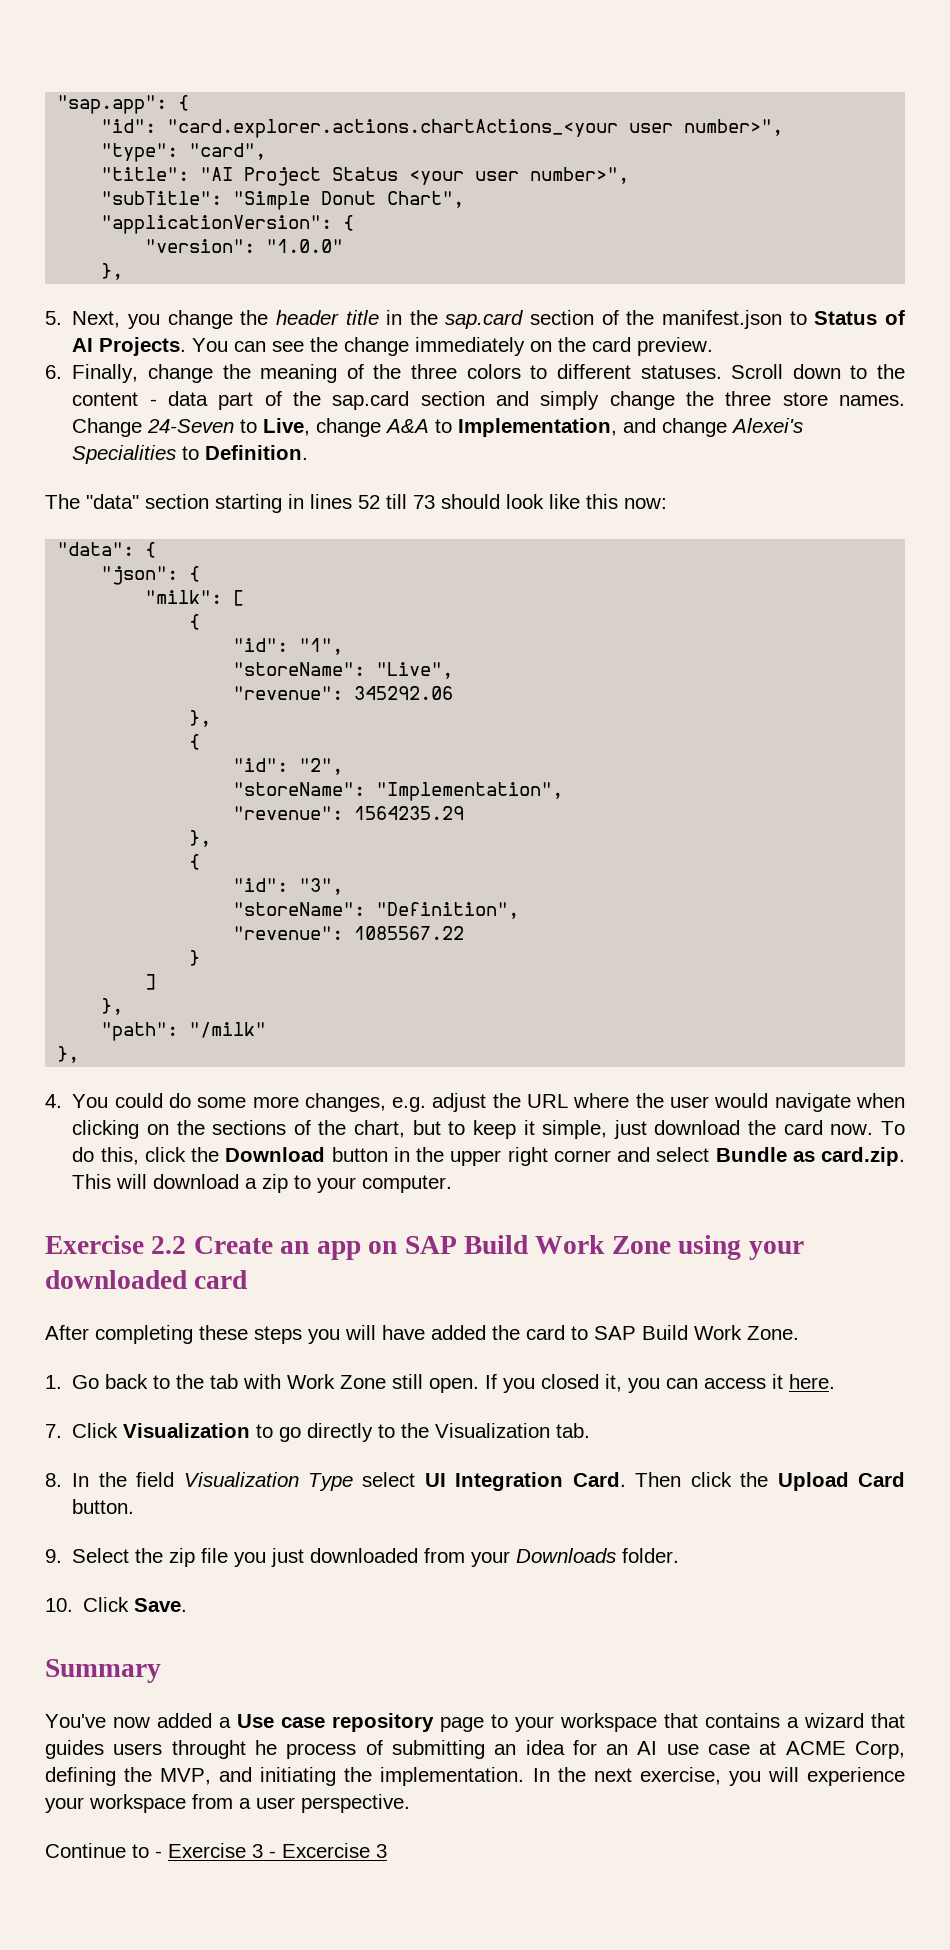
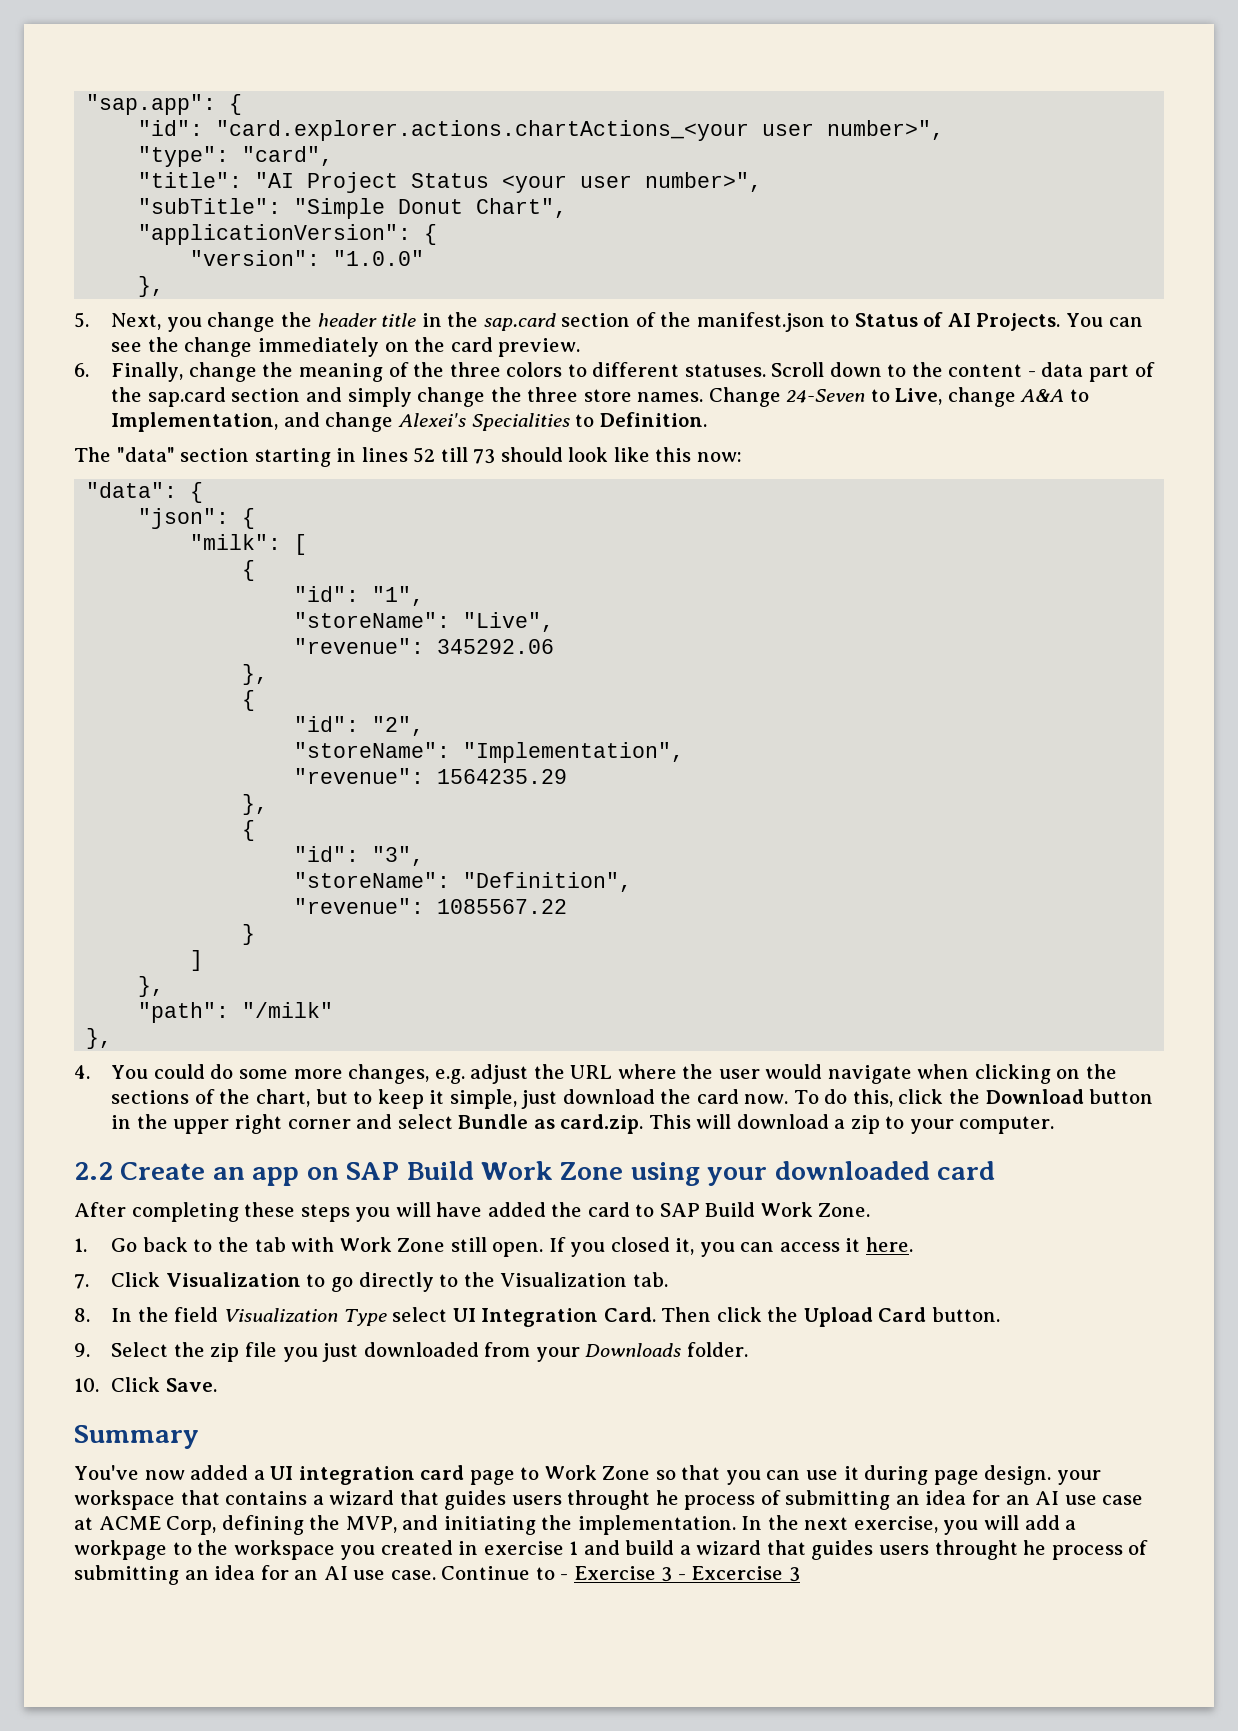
- Exercise 2.2 Create an app on SAP Build Work Zone using your downloaded card
+ 2.2 Create an app on SAP Build Work Zone using your downloaded card
- You've now added a Use case repository page to your workspace that contains a wizard that guides users throught he process of submitting an idea for an AI use case at ACME Corp, defining the MVP, and initiating the implementation.
+ You've now added a UI integration card page to Work Zone so that you can use it during page design. your workspace that contains a wizard that guides users throught he process of submitting an idea for an AI use case at ACME Corp, defining the MVP, and initiating the implementation.
- In the next exercise, you will experience your workspace from a user perspective.
- Continue to - Exercise 3 - Excercise 3
+ In the next exercise, you will add a workpage to the workspace you created in exercise 1 and build a wizard that guides users throught he process of submitting an idea for an AI use case. Continue to - Exercise 3 - Excercise 3

